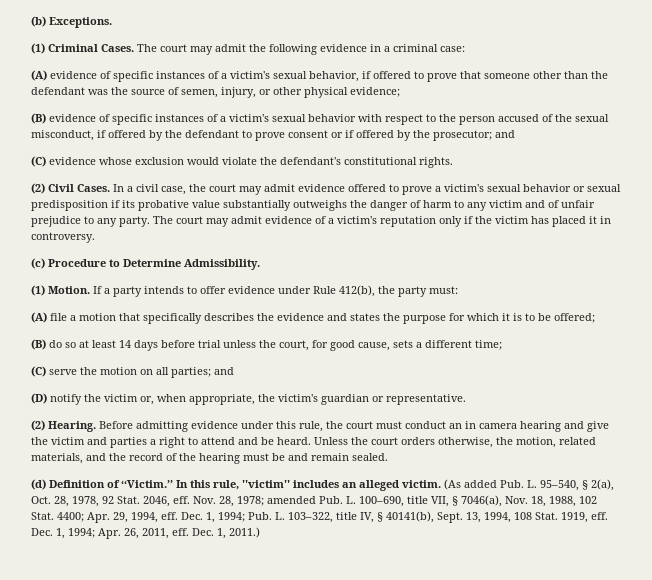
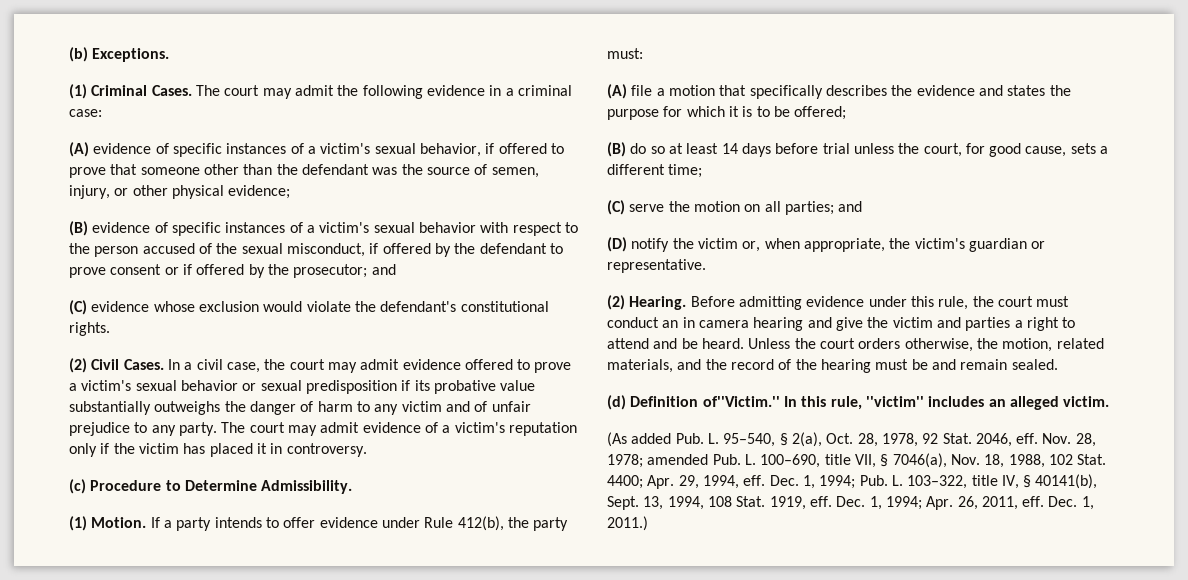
- (d) Definition of ‘‘Victim.’’
+ (d) Definition of''Victim.''
- In this rule, ''victim'' includes an alleged victim. (As added Pub. L. 95–540, § 2(a), Oct. 28, 1978, 92 Stat.
+ In this rule, ''victim'' includes an alleged victim.
+ (As added Pub. L. 95–540, § 2(a), Oct. 28, 1978, 92 Stat.

